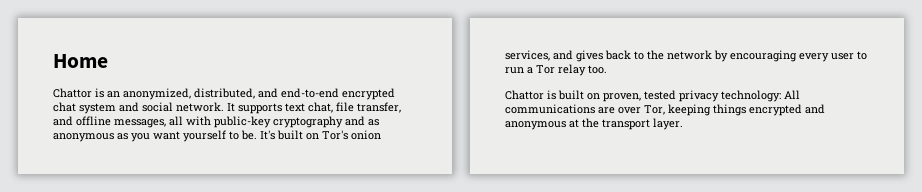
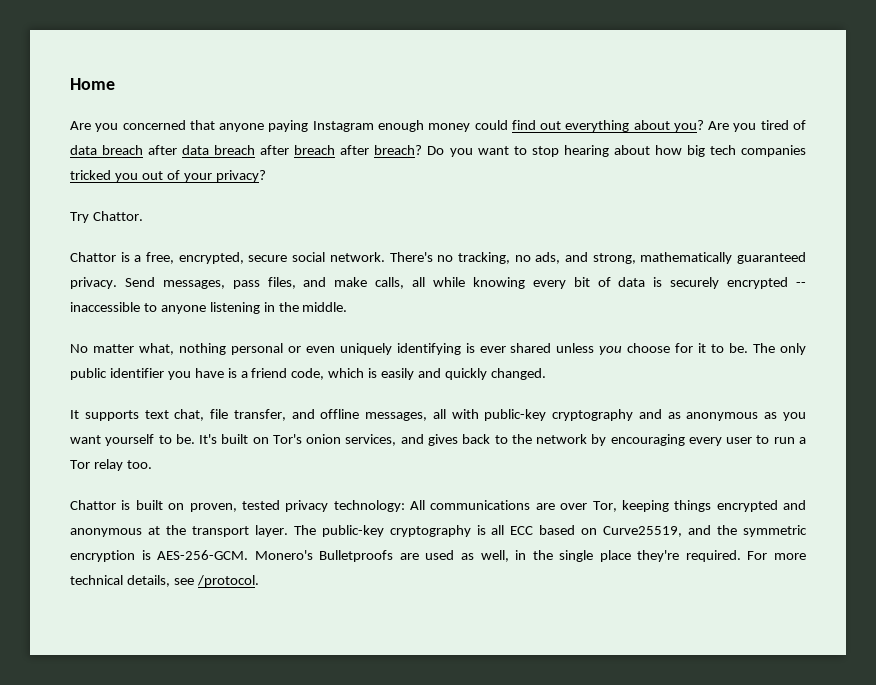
- Chattor is an anonymized, distributed, and end-to-end encrypted chat system and social network. It supports text chat, file transfer, and offline messages, all with public-key cryptography and as anonymous as you want yourself to be.
+ Are you concerned that anyone paying Instagram enough money could find out everything about you? Are you tired of data breach after data breach after breach after breach? Do you want to stop hearing about how big tech companies tricked you out of your privacy?
+ Try Chattor.
+ Chattor is a free, encrypted, secure social network. There's no tracking, no ads, and strong, mathematically guaranteed privacy. Send messages, pass files, and make calls, all while knowing every bit of data is securely encrypted -- inaccessible to anyone listening in the middle.
+ No matter what, nothing personal or even uniquely identifying is ever shared unless you choose for it to be. The only public identifier you have is a friend code, which is easily and quickly changed.
+ It supports text chat, file transfer, and offline messages, all with public-key cryptography and as anonymous as you want yourself to be.
+ The public-key cryptography is all ECC based on Curve25519, and the symmetric encryption is AES-256-GCM. Monero's Bulletproofs are used as well, in the single place they're required. For more technical details, see /protocol.

